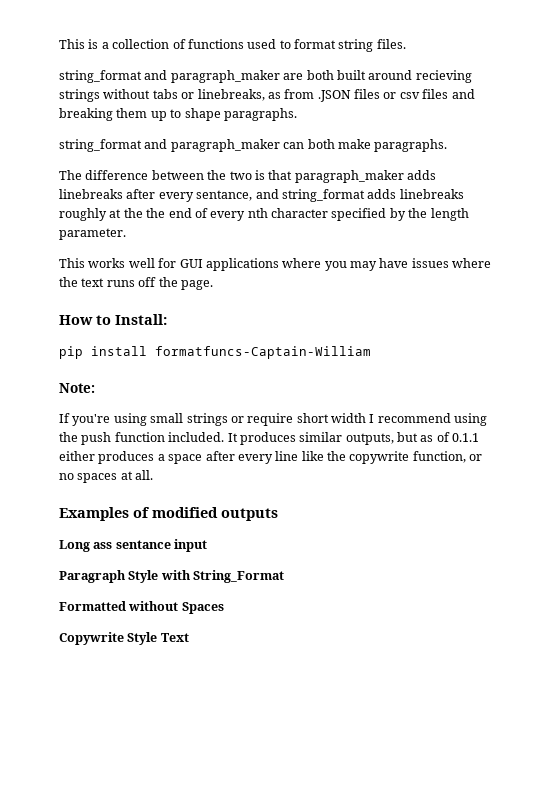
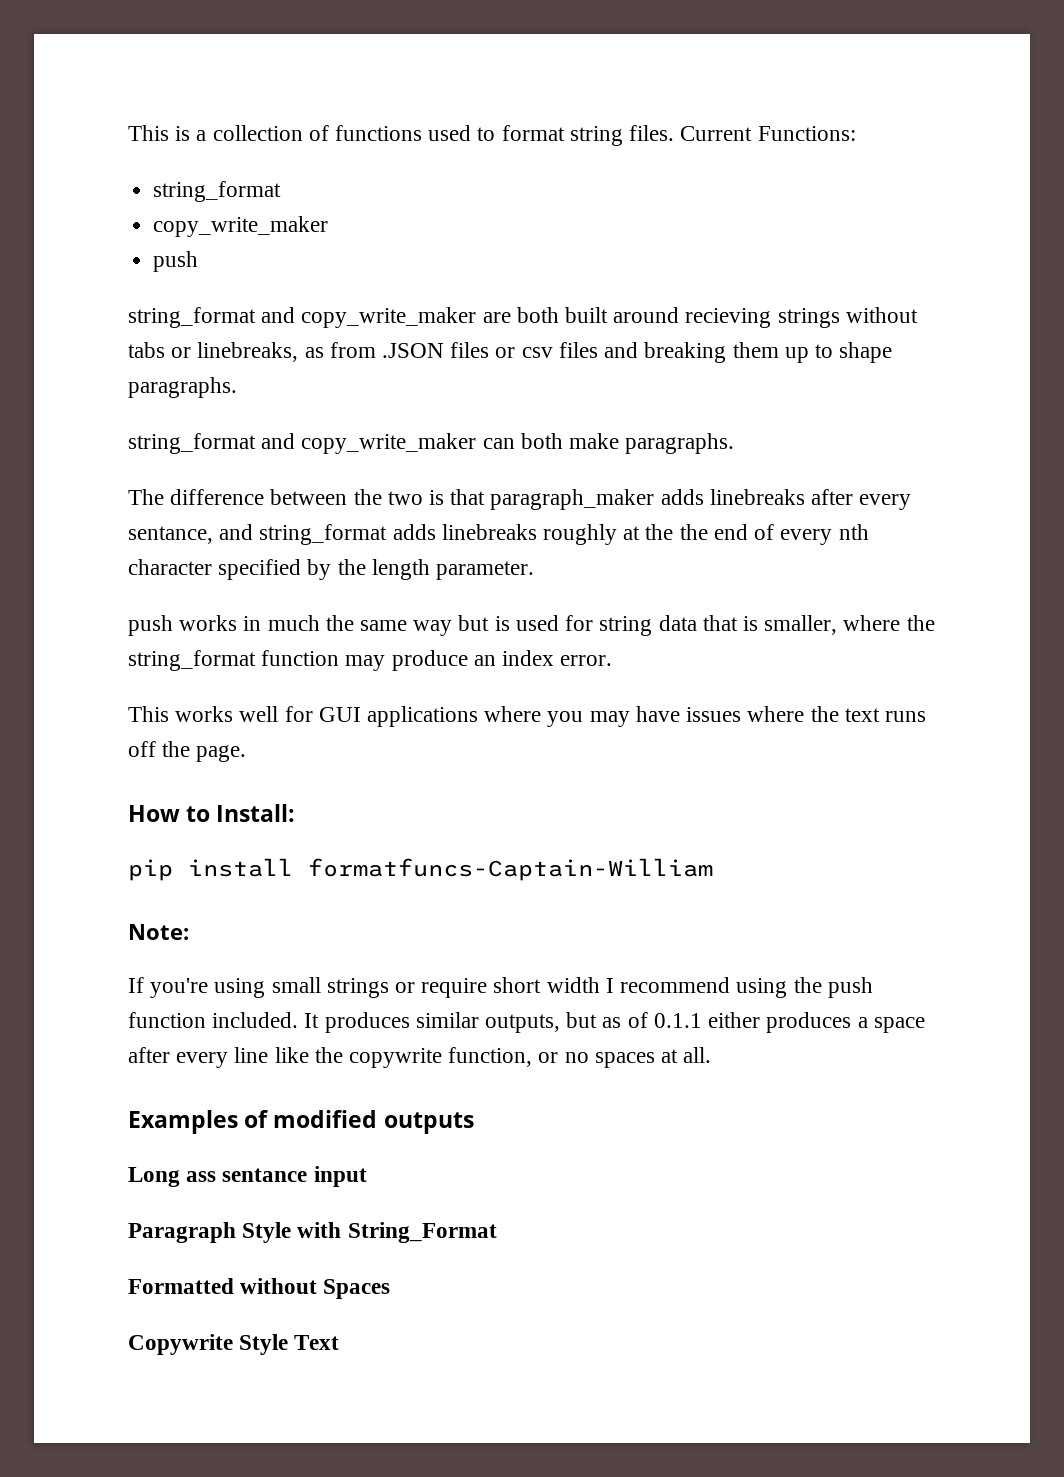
- This is a collection of functions used to format string files.
- string_format and paragraph_maker are both built around recieving strings without tabs or linebreaks, as from .JSON files or csv files and breaking them up to shape paragraphs.
+ This is a collection of functions used to format string files. Current Functions:
+ string_format
+ copy_write_maker
+ push
+ string_format and copy_write_maker are both built around recieving strings without tabs or linebreaks, as from .JSON files or csv files and breaking them up to shape paragraphs.
- string_format and paragraph_maker can both make paragraphs.
+ string_format and copy_write_maker can both make paragraphs.
+ push works in much the same way but is used for string data that is smaller, where the string_format function may produce an index error.

